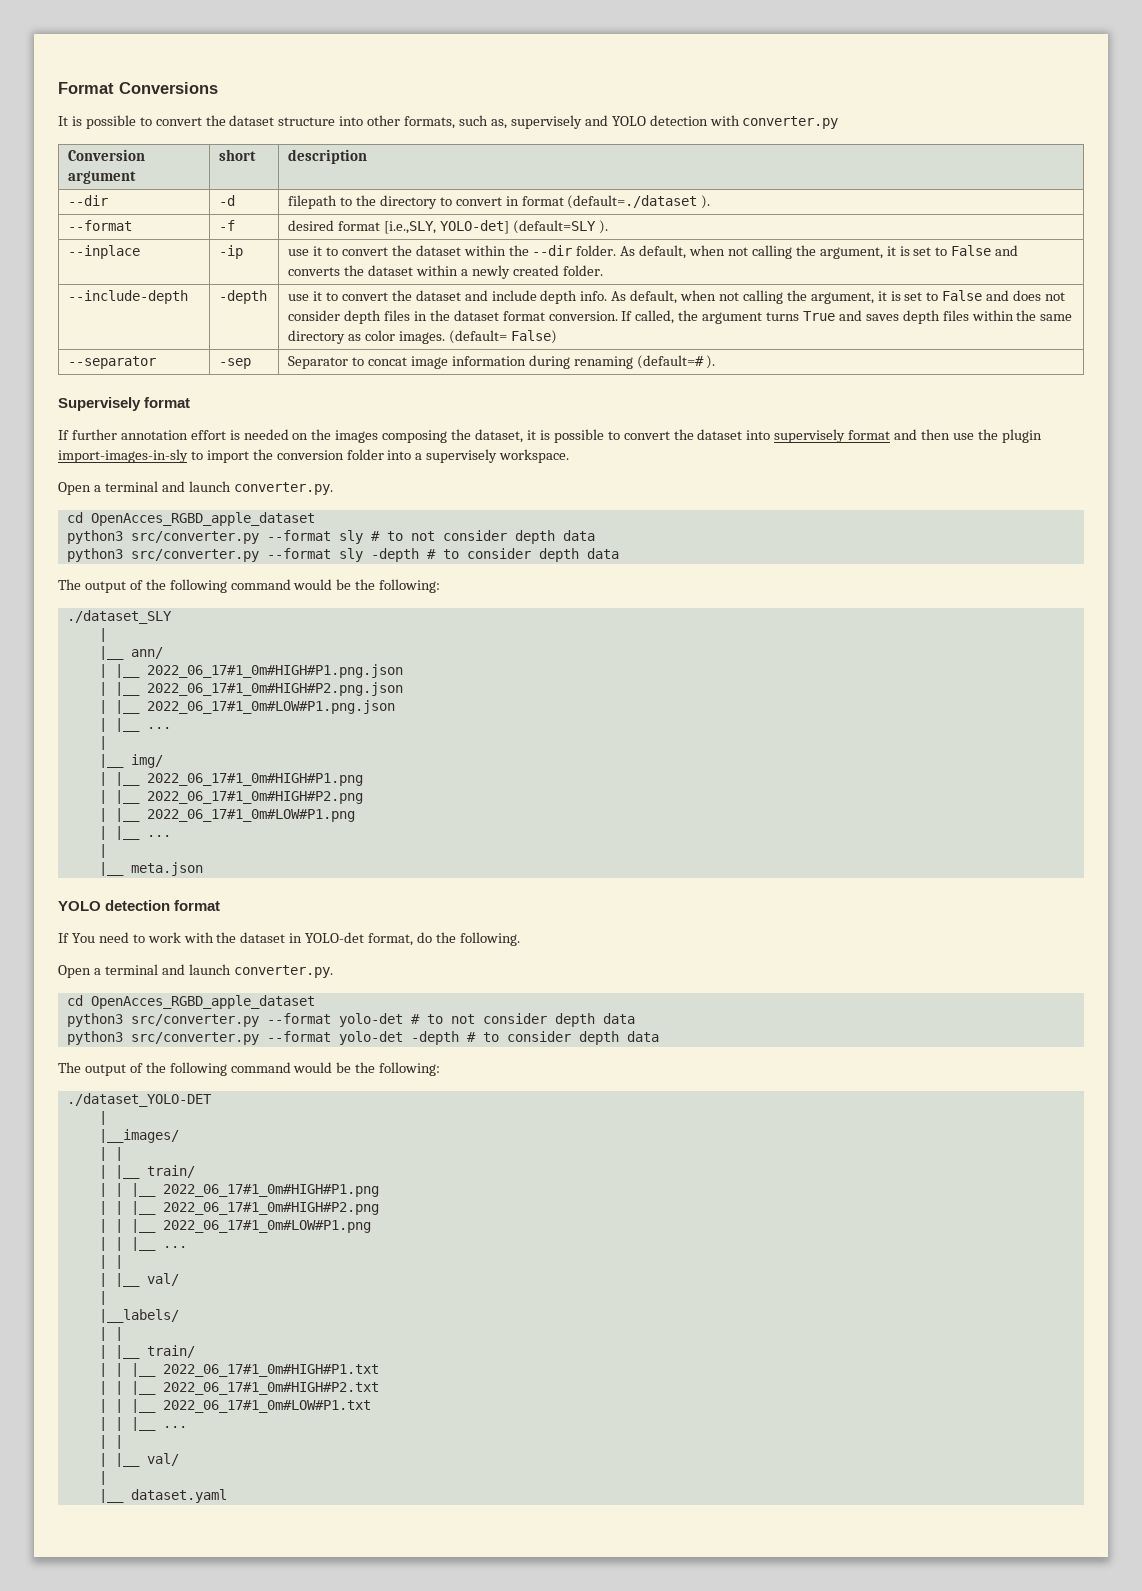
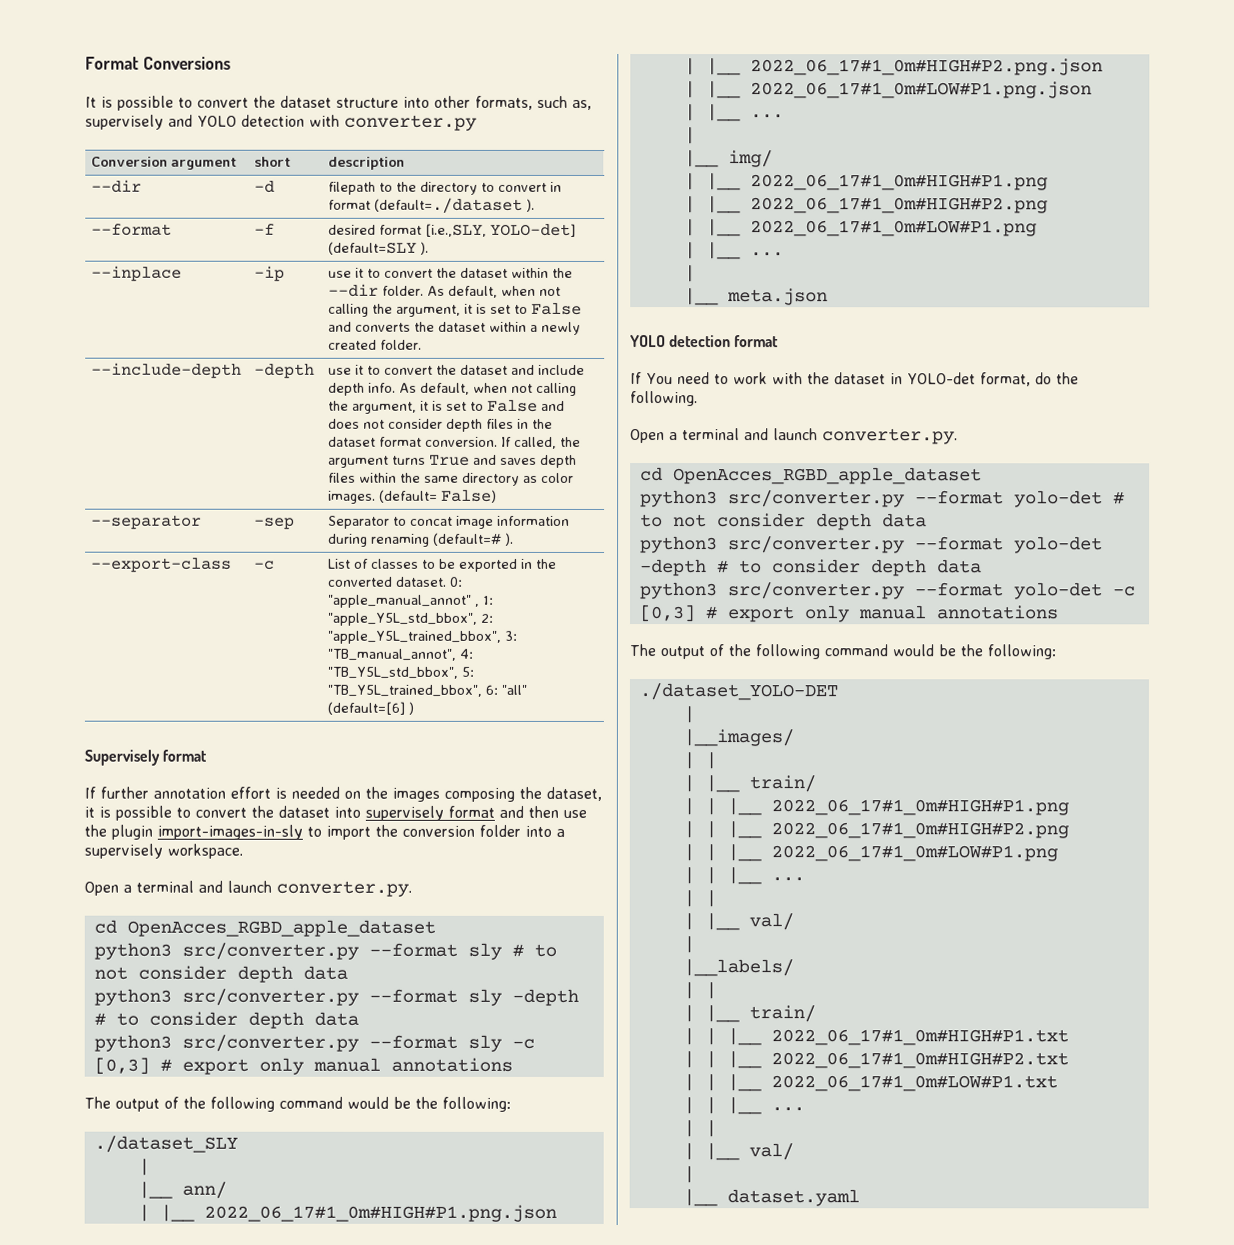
+ --export-class | -c | List of classes to be exported in the converted dataset. 0: "apple_manual_annot" , 1: "apple_Y5L_std_bbox", 2: "apple_Y5L_trained_bbox", 3: "TB_manual_annot", 4: "TB_Y5L_std_bbox", 5: "TB_Y5L_trained_bbox", 6: "all" (default=[6] )
+ python3 src/converter.py --format sly -c [0,3] # export only manual annotations
+ python3 src/converter.py --format yolo-det -c [0,3] # export only manual annotations

